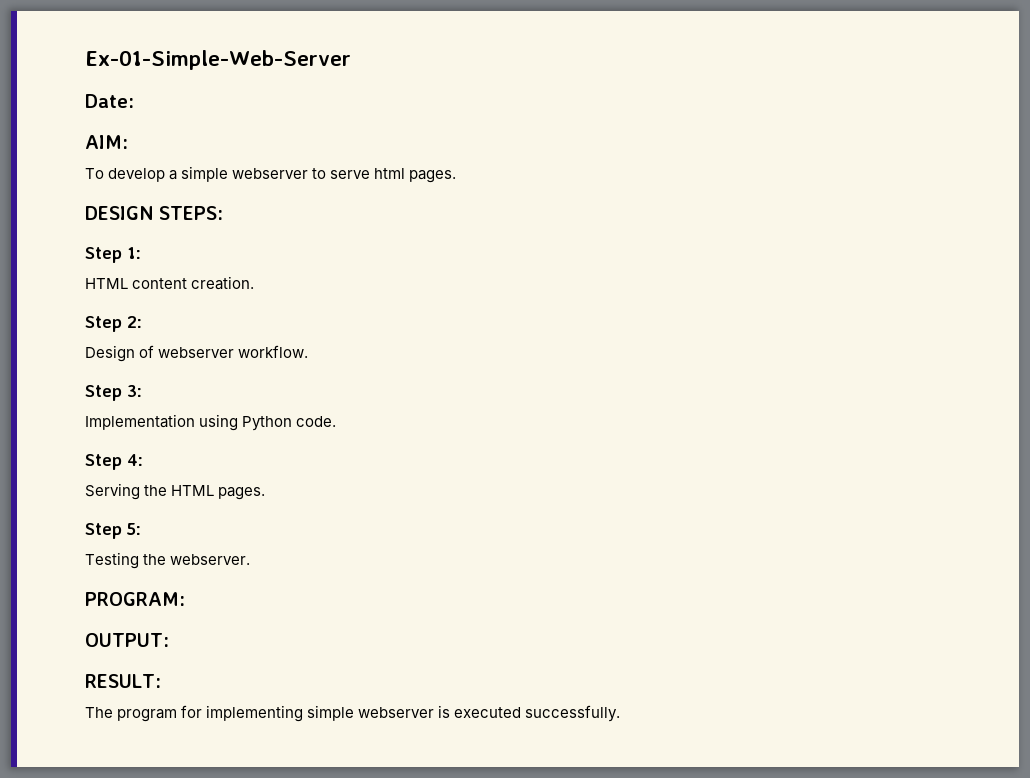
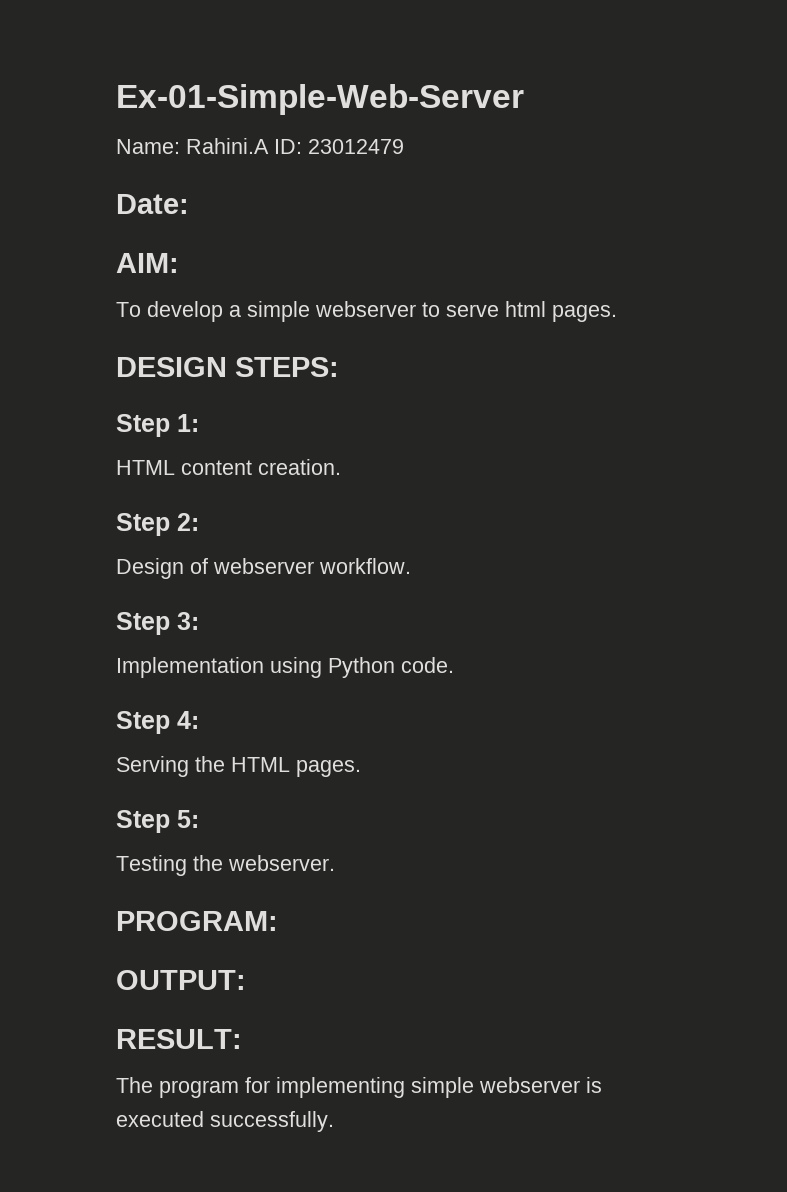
+ Name: Rahini.A ID: 23012479

